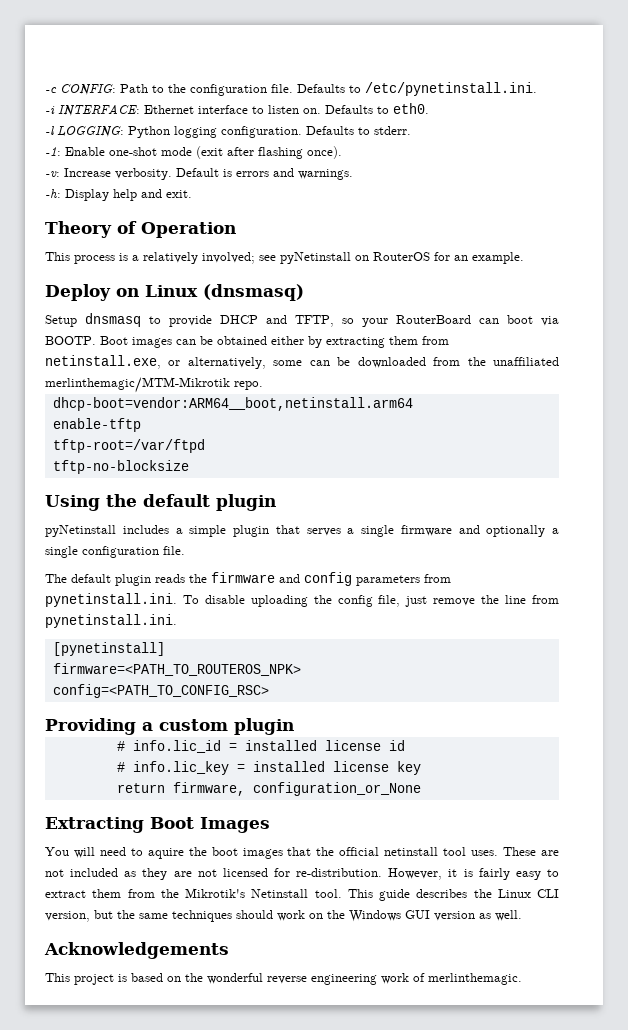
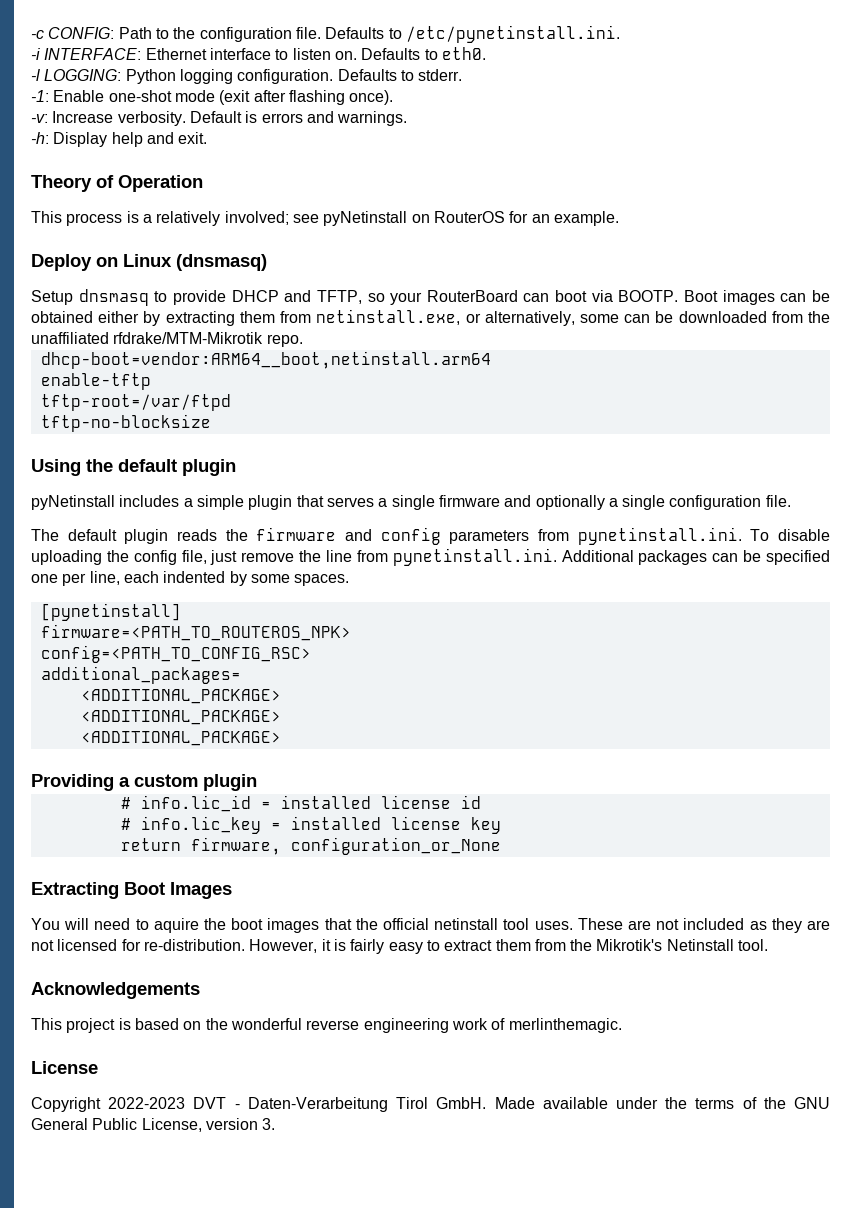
- Boot images can be obtained either by extracting them from netinstall.exe, or alternatively, some can be downloaded from the unaffiliated merlinthemagic/MTM-Mikrotik repo.
+ Boot images can be obtained either by extracting them from netinstall.exe, or alternatively, some can be downloaded from the unaffiliated rfdrake/MTM-Mikrotik repo.
- The default plugin reads the firmware and config parameters from pynetinstall.ini. To disable uploading the config file, just remove the line from pynetinstall.ini.
+ The default plugin reads the firmware and config parameters from pynetinstall.ini. To disable uploading the config file, just remove the line from pynetinstall.ini. Additional packages can be specified one per line, each indented by some spaces.
+ additional_packages=
+ <ADDITIONAL_PACKAGE>
+ <ADDITIONAL_PACKAGE>
+ <ADDITIONAL_PACKAGE>
- This guide describes the Linux CLI version, but the same techniques should work on the Windows GUI version as well.
+ License
+ Copyright 2022-2023 DVT - Daten-Verarbeitung Tirol GmbH. Made available under the terms of the GNU General Public License, version 3.

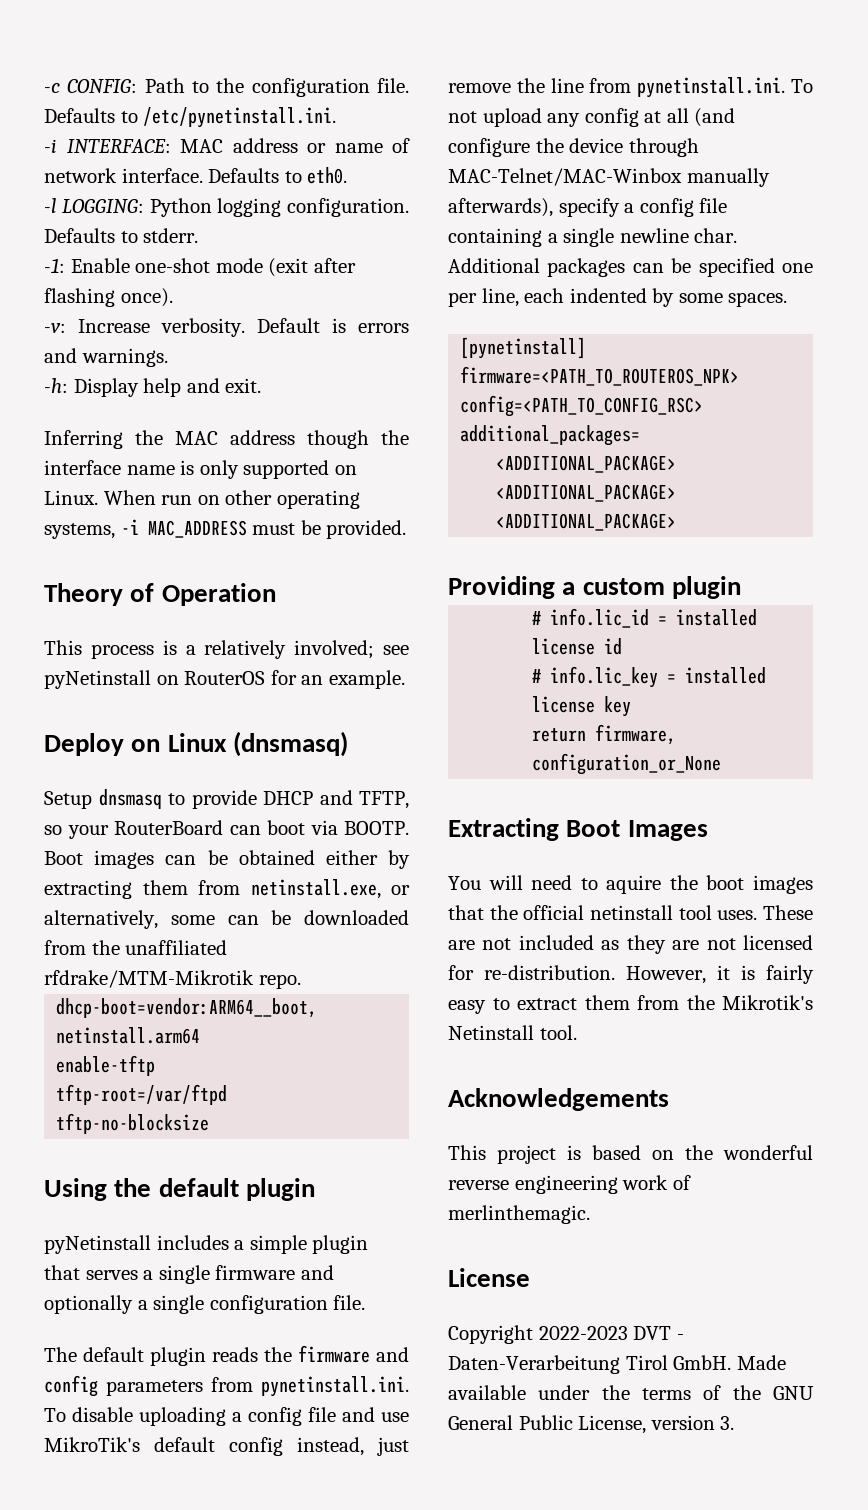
- -i INTERFACE: Ethernet interface to listen on.
+ -i INTERFACE: MAC address or name of network interface.
+ Inferring the MAC address though the interface name is only supported on Linux. When run on other operating systems, -i MAC_ADDRESS must be provided.
- The default plugin reads the firmware and config parameters from pynetinstall.ini. To disable uploading the config file, just remove the line from pynetinstall.ini. Additional packages can be specified one per line, each indented by some spaces.
+ The default plugin reads the firmware and config parameters from pynetinstall.ini. To disable uploading a config file and use MikroTik's default config instead, just remove the line from pynetinstall.ini. To not upload any config at all (and configure the device through MAC-Telnet/MAC-Winbox manually afterwards), specify a config file containing a single newline char. Additional packages can be specified one per line, each indented by some spaces.

